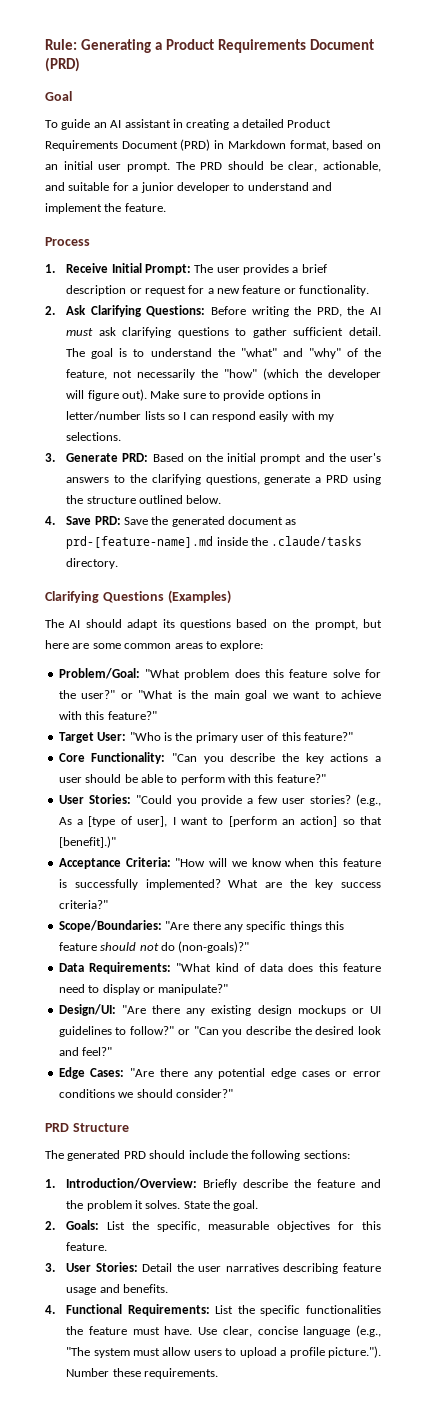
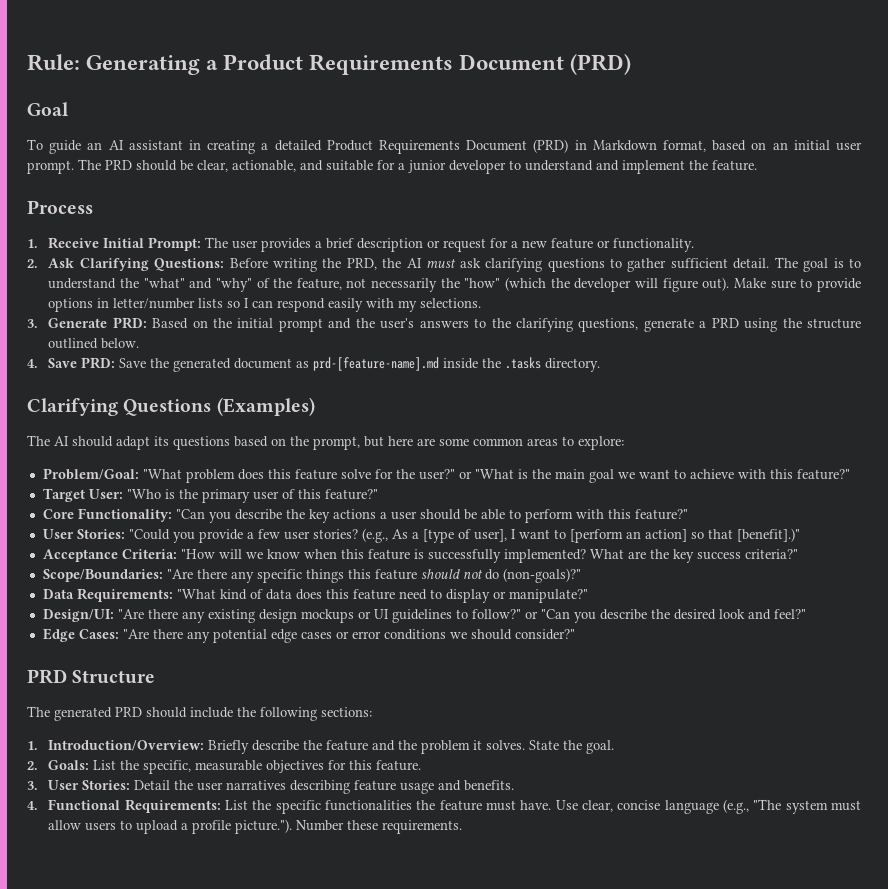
- 4. Save PRD: Save the generated document as prd-[feature-name].md inside the .claude/tasks directory.
+ 4. Save PRD: Save the generated document as prd-[feature-name].md inside the .tasks directory.

